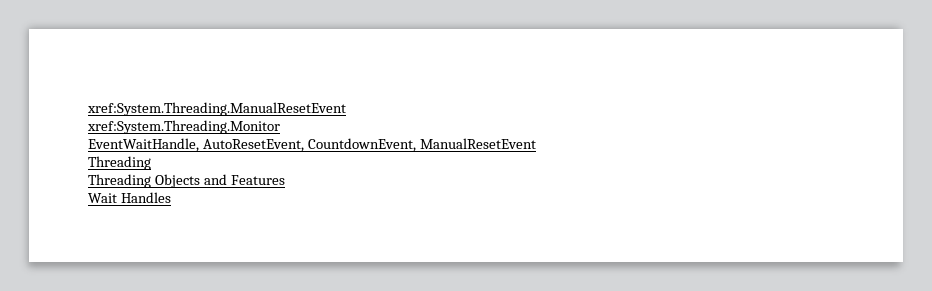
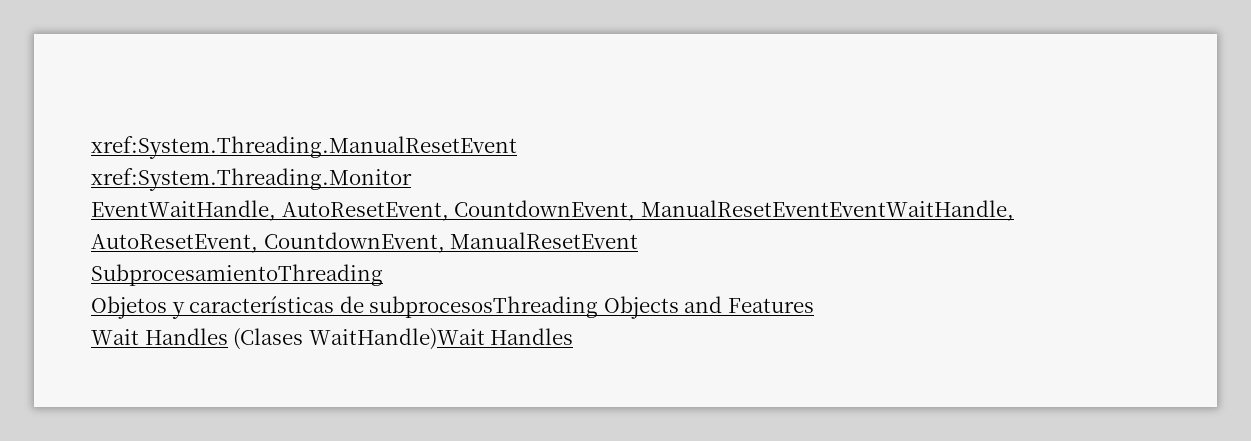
- EventWaitHandle, AutoResetEvent, CountdownEvent, ManualResetEvent
- Threading
- Threading Objects and Features
+ EventWaitHandle, AutoResetEvent, CountdownEvent, ManualResetEventEventWaitHandle, AutoResetEvent, CountdownEvent, ManualResetEvent
+ SubprocesamientoThreading
+ Objetos y características de subprocesosThreading Objects and Features
- Wait Handles
+ Wait Handles (Clases WaitHandle)Wait Handles

